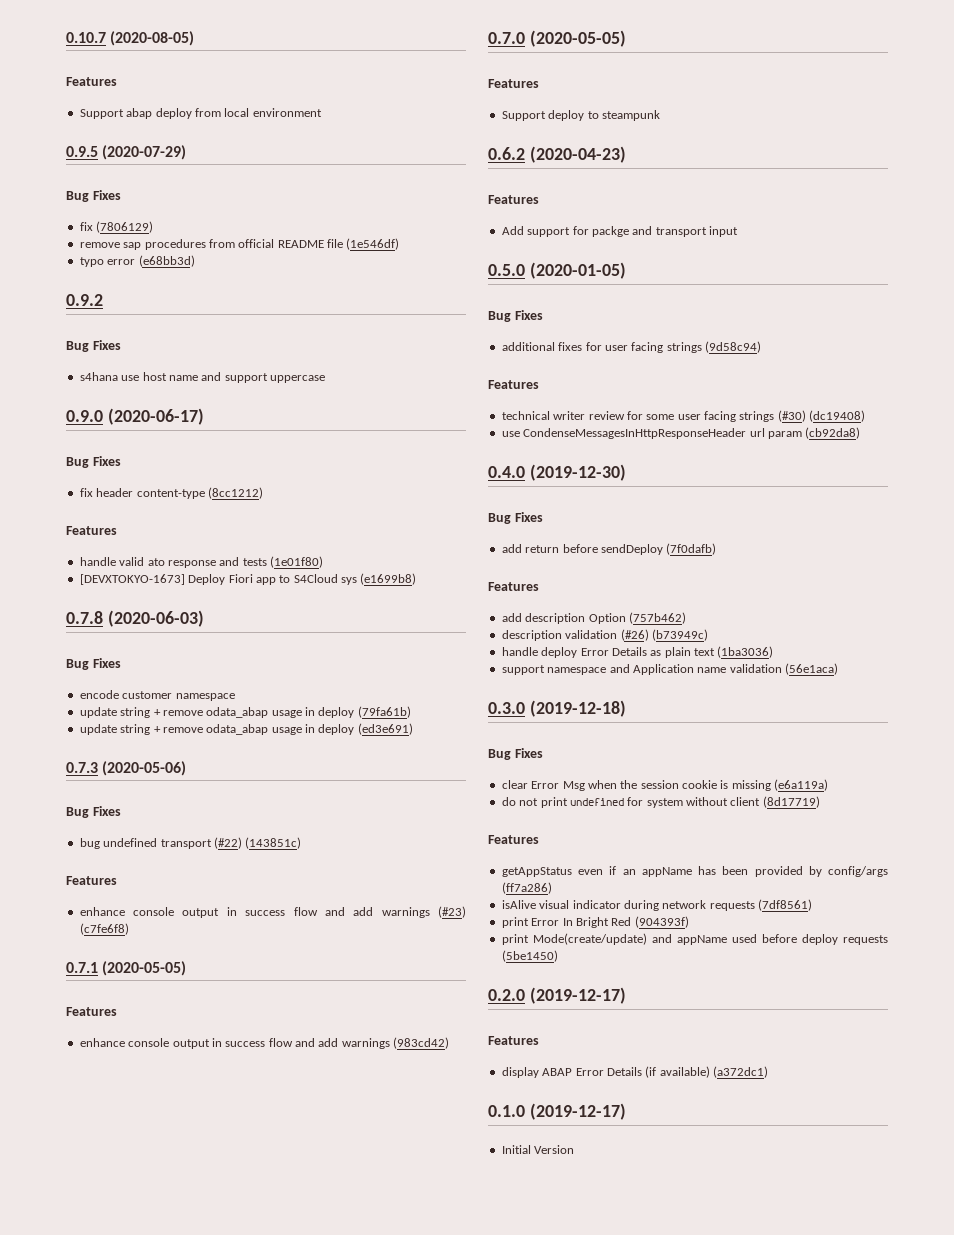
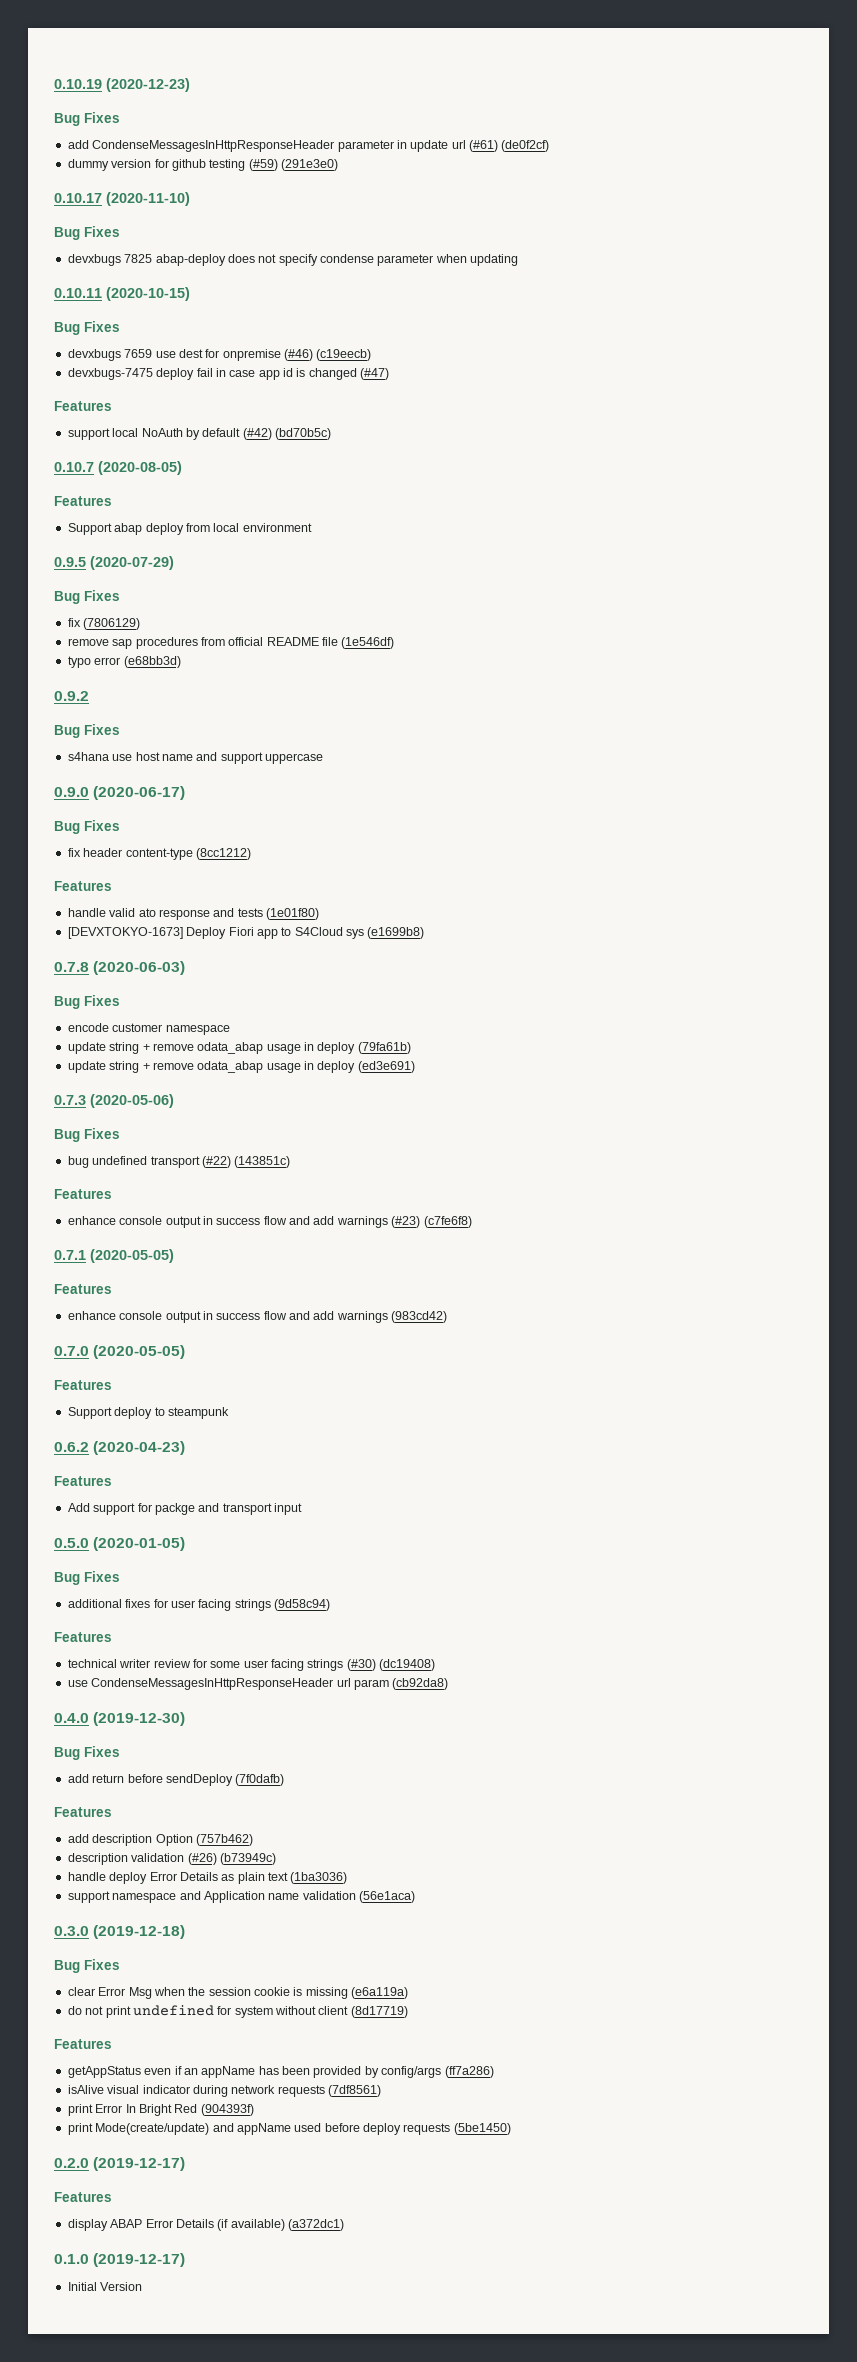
+ 0.10.19 (2020-12-23)
+ Bug Fixes
+ add CondenseMessagesInHttpResponseHeader parameter in update url (#61) (de0f2cf)
+ dummy version for github testing (#59) (291e3e0)
+ 0.10.17 (2020-11-10)
+ Bug Fixes
+ devxbugs 7825 abap-deploy does not specify condense parameter when updating
+ 0.10.11 (2020-10-15)
+ Bug Fixes
+ devxbugs 7659 use dest for onpremise (#46) (c19eecb)
+ devxbugs-7475 deploy fail in case app id is changed (#47)
+ Features
+ support local NoAuth by default (#42) (bd70b5c)

